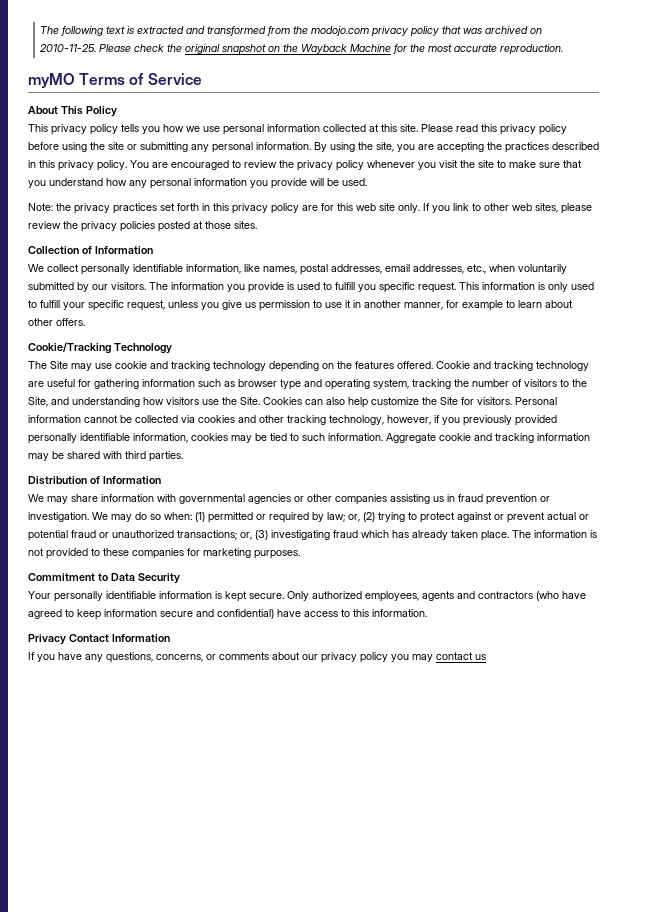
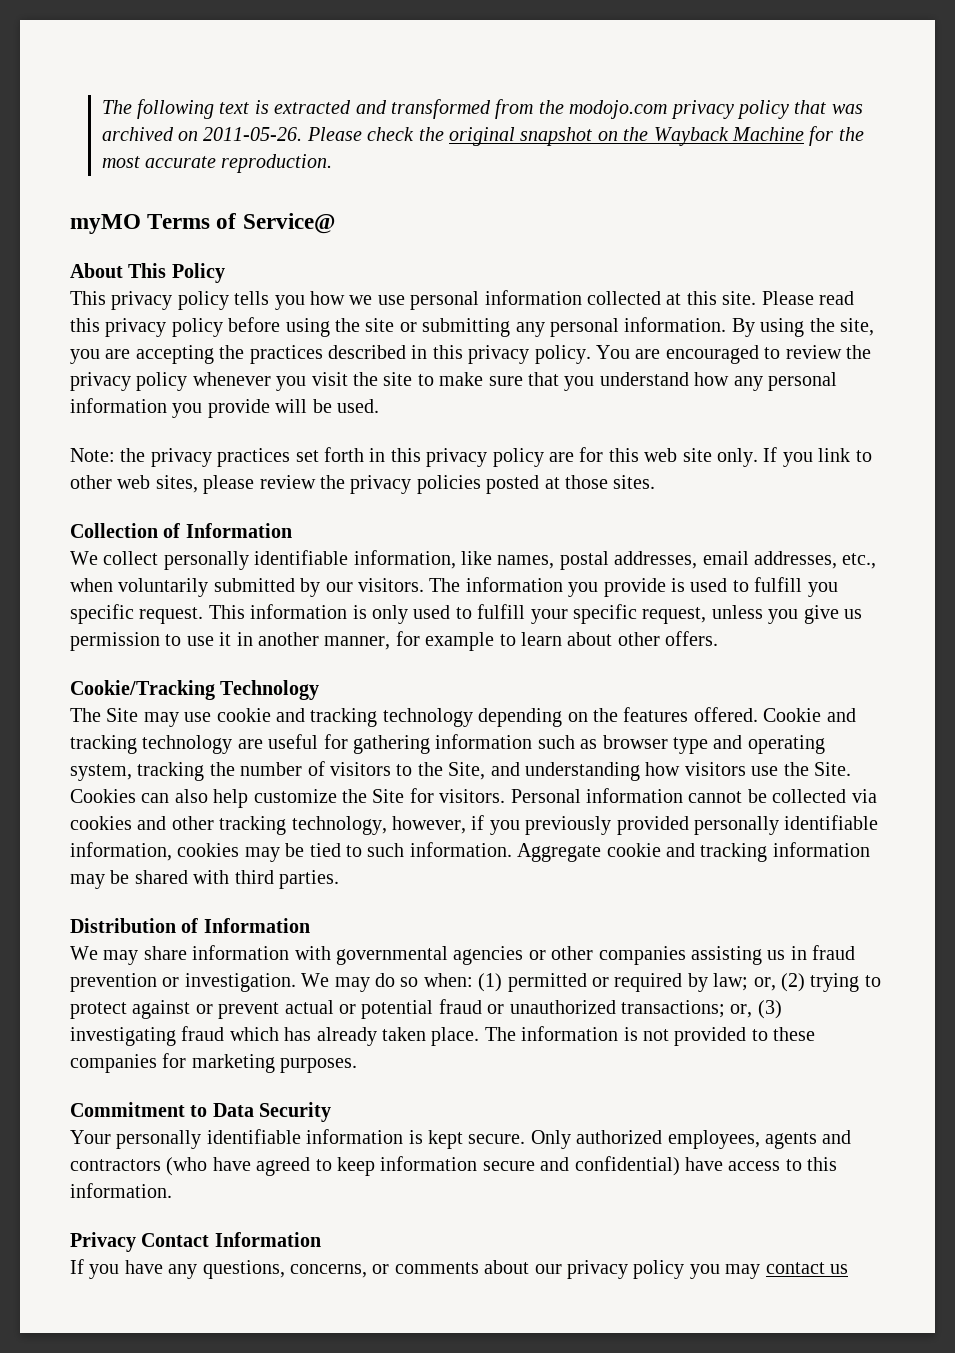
- The following text is extracted and transformed from the modojo.com privacy policy that was archived on 2010-11-25.
+ The following text is extracted and transformed from the modojo.com privacy policy that was archived on 2011-05-26.
- myMO Terms of Service
+ myMO Terms of Service@

